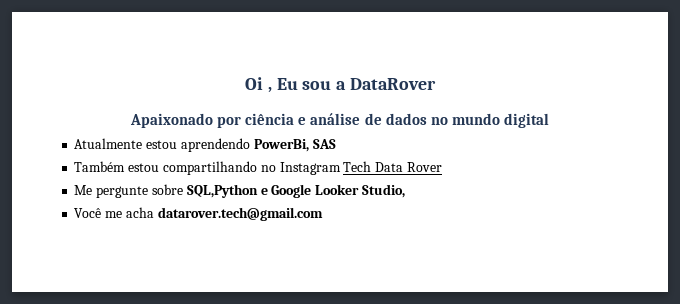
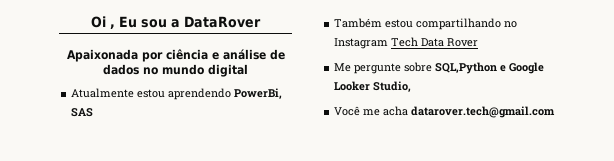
- Apaixonado por ciência e análise de dados no mundo digital
+ Apaixonada por ciência e análise de dados no mundo digital

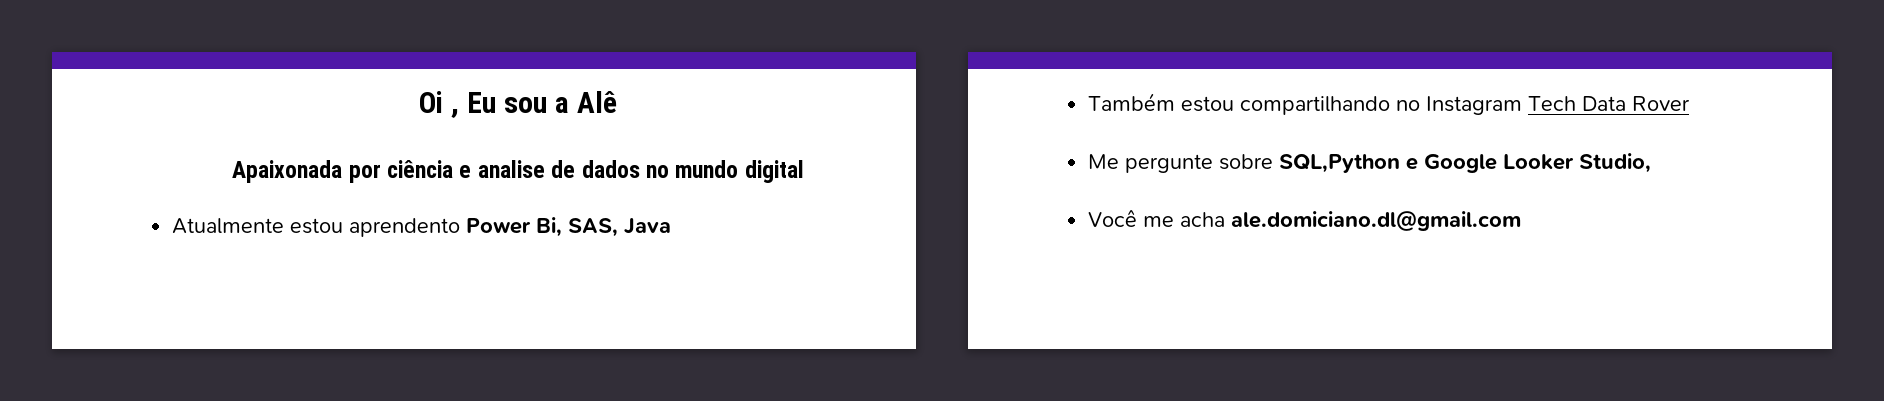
- Oi , Eu sou a DataRover
+ Oi , Eu sou a Alê
- Apaixonada por ciência e análise de dados no mundo digital
+ Apaixonada por ciência e analise de dados no mundo digital
- Atualmente estou aprendendo PowerBi, SAS
+ Atualmente estou aprendento Power Bi, SAS, Java
- Você me acha datarover.tech@gmail.com
+ Você me acha ale.domiciano.dl@gmail.com

